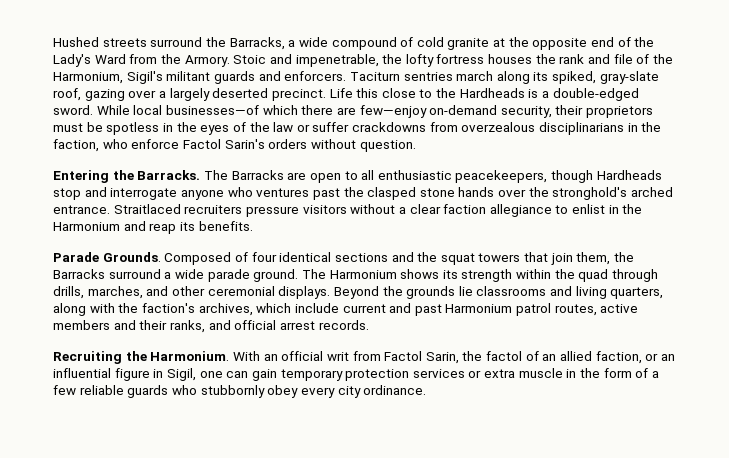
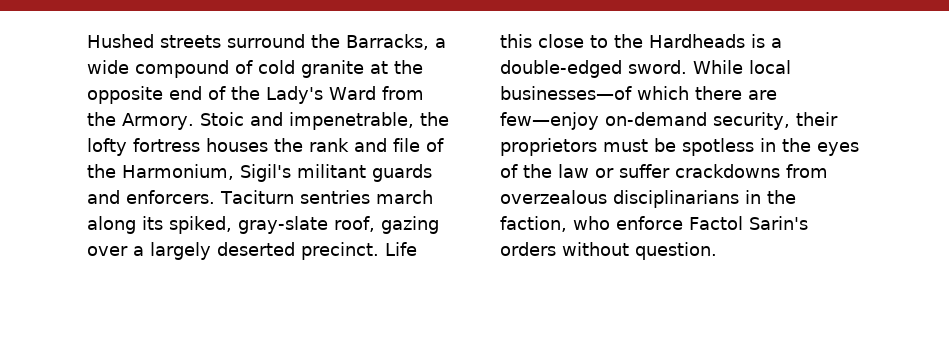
- Entering the Barracks. The Barracks are open to all enthusiastic peacekeepers, though Hardheads stop and interrogate anyone who ventures past the clasped stone hands over the stronghold's arched entrance. Straitlaced recruiters pressure visitors without a clear faction allegiance to enlist in the Harmonium and reap its benefits.
- Parade Grounds. Composed of four identical sections and the squat towers that join them, the Barracks surround a wide parade ground. The Harmonium shows its strength within the quad through drills, marches, and other ceremonial displays. Beyond the grounds lie classrooms and living quarters, along with the faction's archives, which include current and past Harmonium patrol routes, active members and their ranks, and official arrest records.
- Recruiting the Harmonium. With an official writ from Factol Sarin, the factol of an allied faction, or an influential figure in Sigil, one can gain temporary protection services or extra muscle in the form of a few reliable guards who stubbornly obey every city ordinance.

